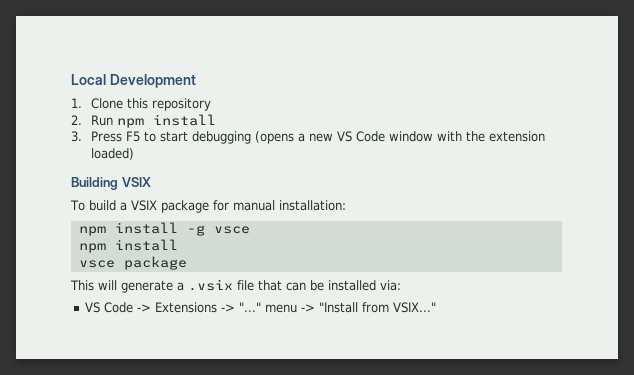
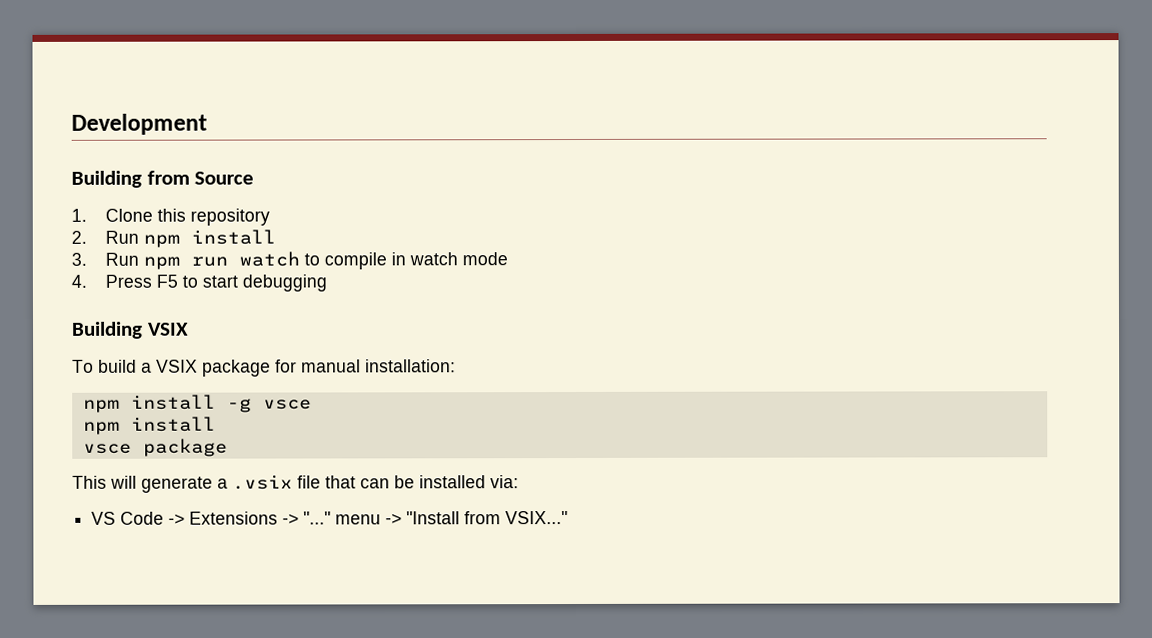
- Local Development
+ Development
+ Building from Source
- 3. Press F5 to start debugging (opens a new VS Code window with the extension loaded)
+ 3. Run npm run watch to compile in watch mode
+ 4. Press F5 to start debugging

